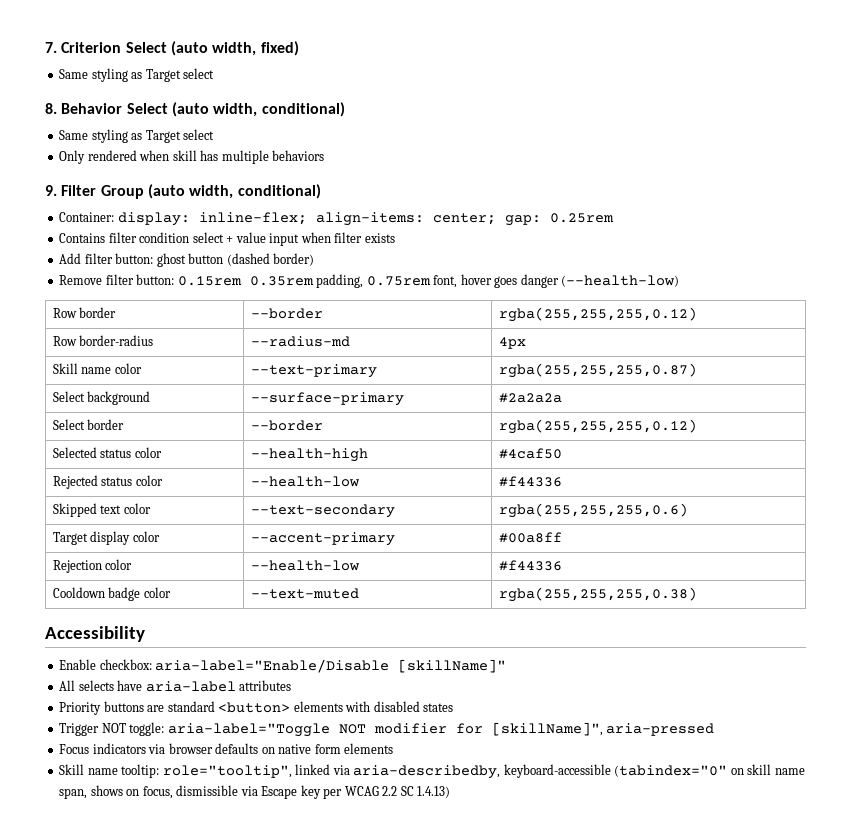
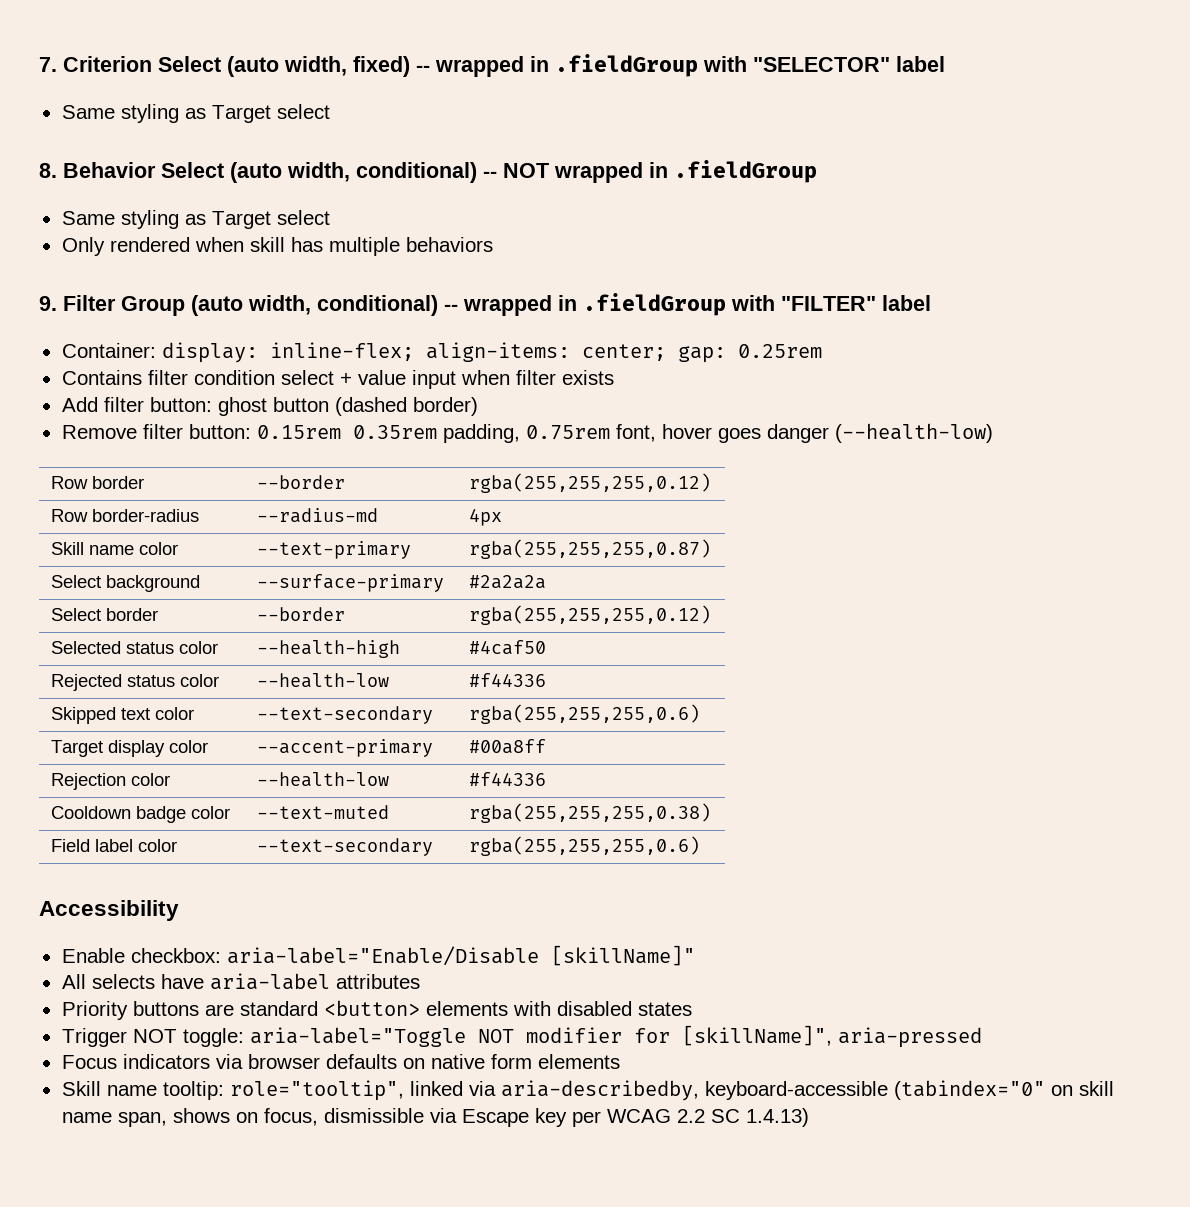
- 7. Criterion Select (auto width, fixed)
+ 7. Criterion Select (auto width, fixed) -- wrapped in .fieldGroup with "SELECTOR" label
- 8. Behavior Select (auto width, conditional)
+ 8. Behavior Select (auto width, conditional) -- NOT wrapped in .fieldGroup
- 9. Filter Group (auto width, conditional)
+ 9. Filter Group (auto width, conditional) -- wrapped in .fieldGroup with "FILTER" label
+ Field label color | --text-secondary | rgba(255,255,255,0.6)

